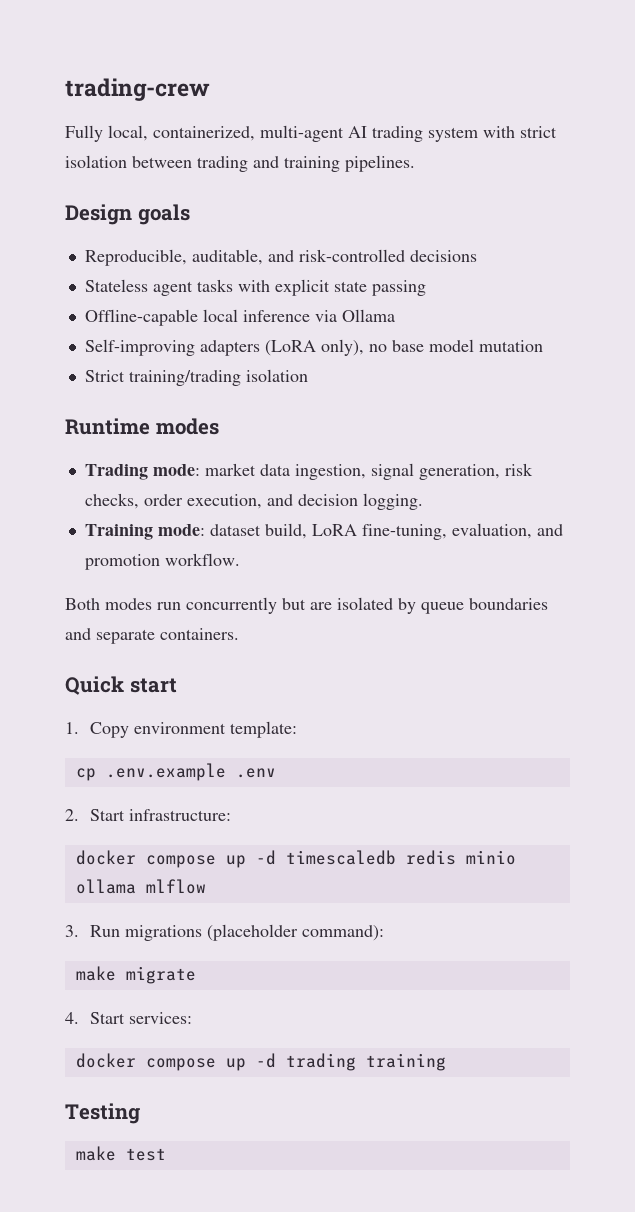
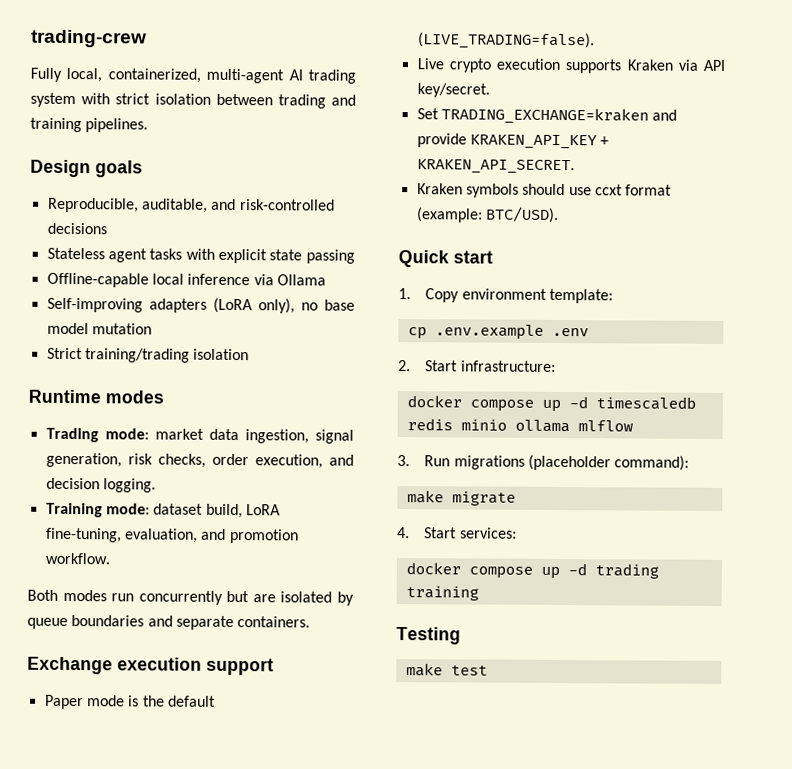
+ Exchange execution support
+ Paper mode is the default (LIVE_TRADING=false).
+ Live crypto execution supports Kraken via API key/secret.
+ Set TRADING_EXCHANGE=kraken and provide KRAKEN_API_KEY + KRAKEN_API_SECRET.
+ Kraken symbols should use ccxt format (example: BTC/USD).

